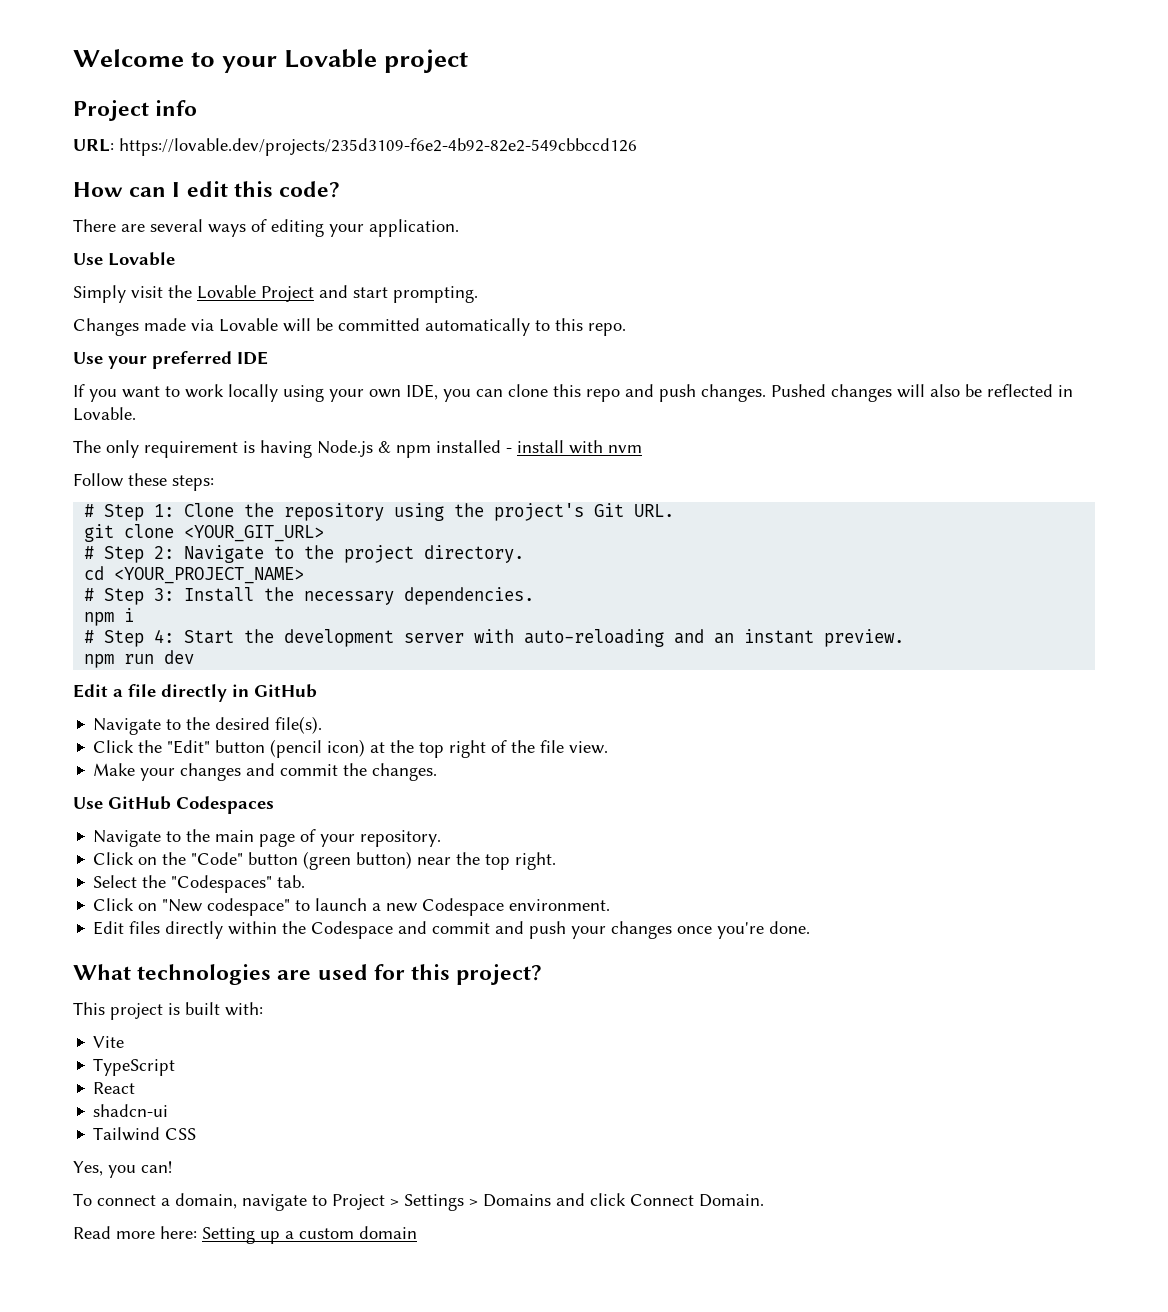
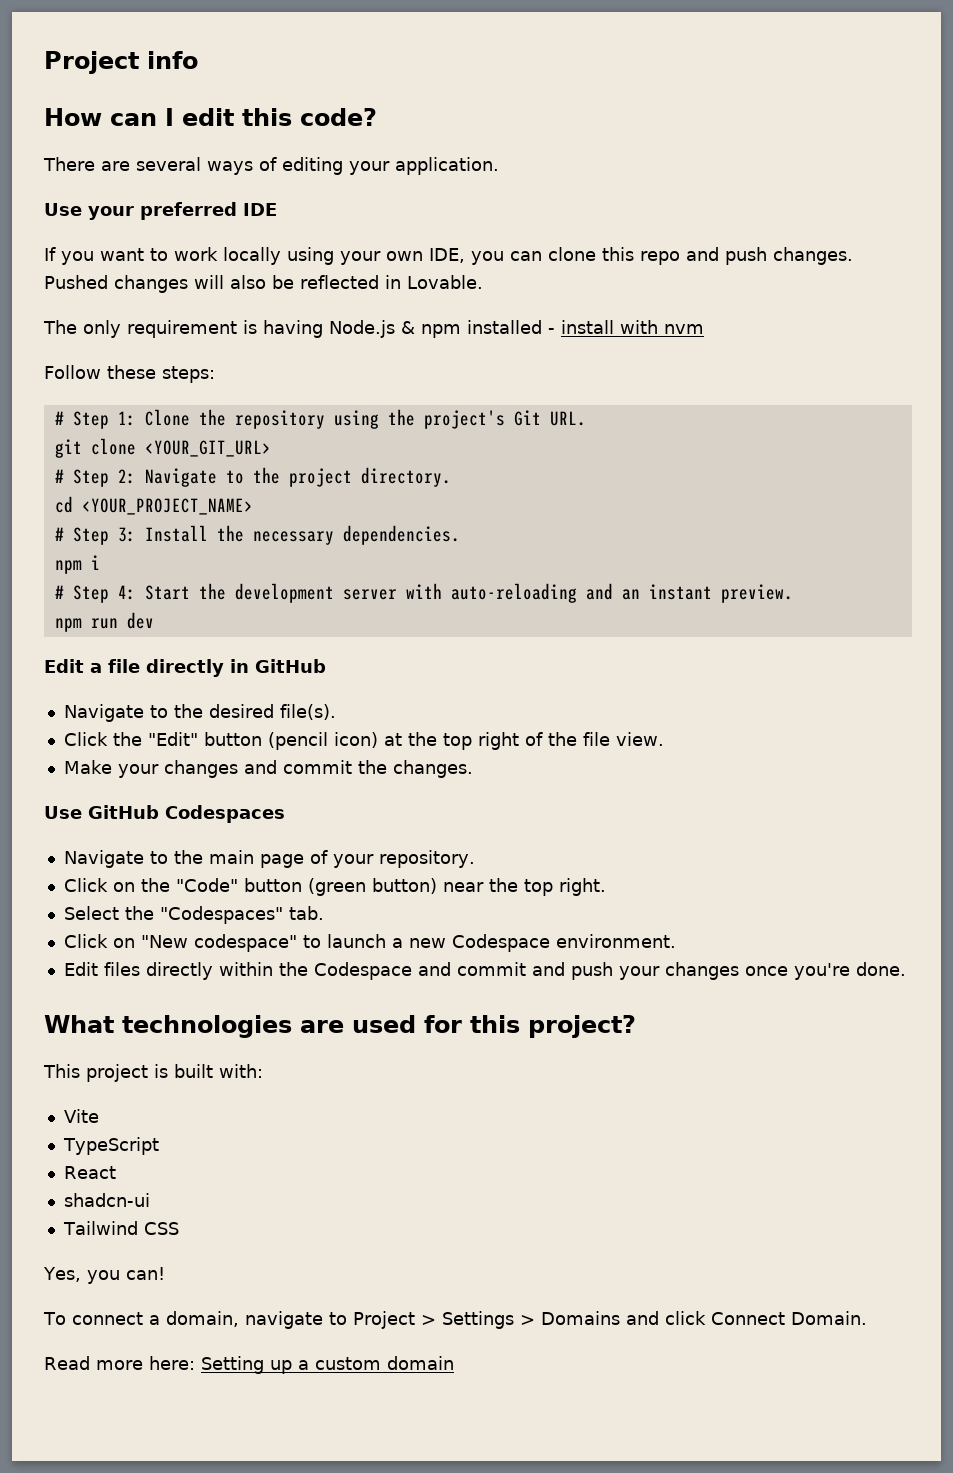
- Welcome to your Lovable project
- URL: https://lovable.dev/projects/235d3109-f6e2-4b92-82e2-549cbbccd126
- Use Lovable
- Simply visit the Lovable Project and start prompting.
- Changes made via Lovable will be committed automatically to this repo.

